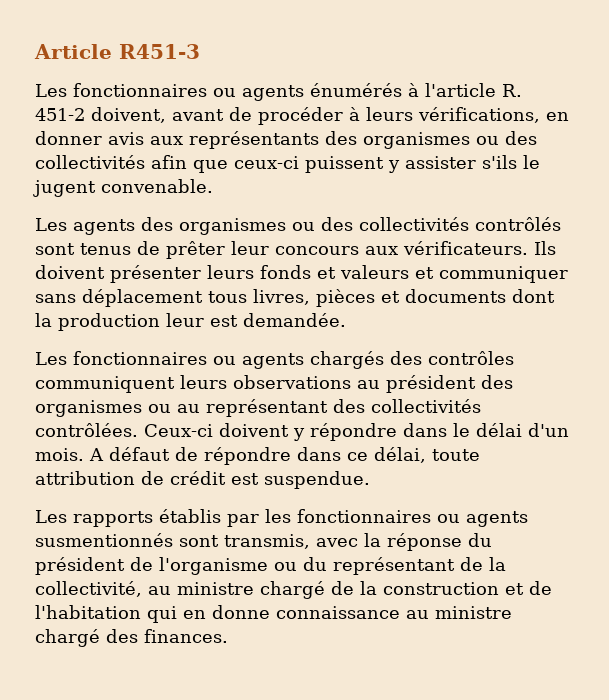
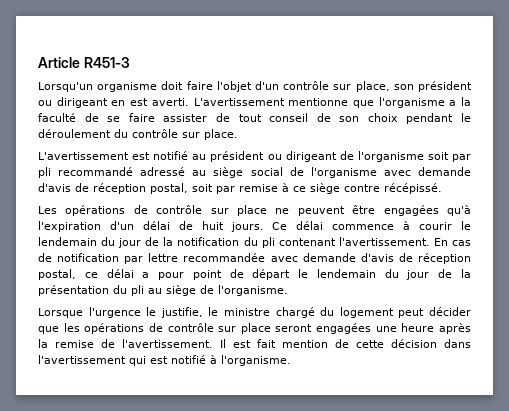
- Les fonctionnaires ou agents énumérés à l'article R. 451-2 doivent, avant de procéder à leurs vérifications, en donner avis aux représentants des organismes ou des collectivités afin que ceux-ci puissent y assister s'ils le jugent convenable.
- Les agents des organismes ou des collectivités contrôlés sont tenus de prêter leur concours aux vérificateurs. Ils doivent présenter leurs fonds et valeurs et communiquer sans déplacement tous livres, pièces et documents dont la production leur est demandée.
- Les fonctionnaires ou agents chargés des contrôles communiquent leurs observations au président des organismes ou au représentant des collectivités contrôlées. Ceux-ci doivent y répondre dans le délai d'un mois. A défaut de répondre dans ce délai, toute attribution de crédit est suspendue.
- Les rapports établis par les fonctionnaires ou agents susmentionnés sont transmis, avec la réponse du président de l'organisme ou du représentant de la collectivité, au ministre chargé de la construction et de l'habitation qui en donne connaissance au ministre chargé des finances.
+ Lorsqu'un organisme doit faire l'objet d'un contrôle sur place, son président ou dirigeant en est averti. L'avertissement mentionne que l'organisme a la faculté de se faire assister de tout conseil de son choix pendant le déroulement du contrôle sur place.
+ L'avertissement est notifié au président ou dirigeant de l'organisme soit par pli recommandé adressé au siège social de l'organisme avec demande d'avis de réception postal, soit par remise à ce siège contre récépissé.
+ Les opérations de contrôle sur place ne peuvent être engagées qu'à l'expiration d'un délai de huit jours. Ce délai commence à courir le lendemain du jour de la notification du pli contenant l'avertissement. En cas de notification par lettre recommandée avec demande d'avis de réception postal, ce délai a pour point de départ le lendemain du jour de la présentation du pli au siège de l'organisme.
+ Lorsque l'urgence le justifie, le ministre chargé du logement peut décider que les opérations de contrôle sur place seront engagées une heure après la remise de l'avertissement. Il est fait mention de cette décision dans l'avertissement qui est notifié à l'organisme.

